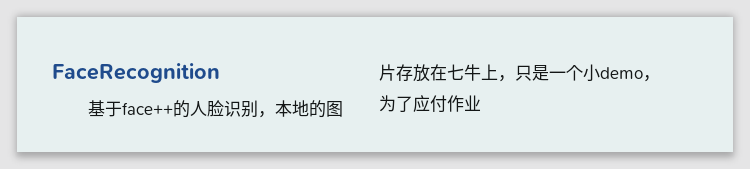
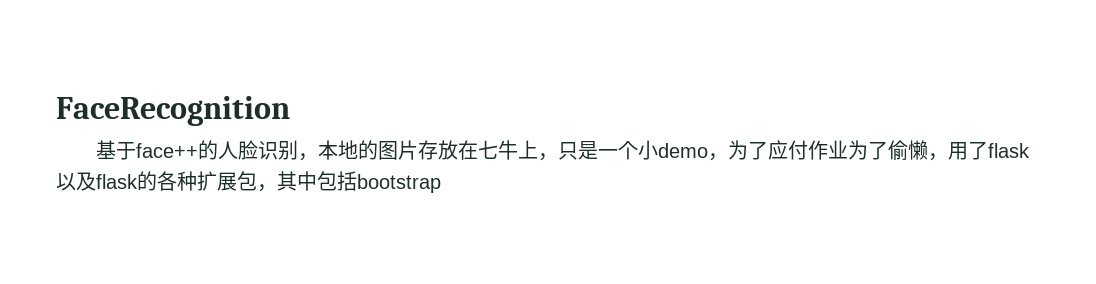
- 基于face++的人脸识别，本地的图片存放在七牛上，只是一个小demo，为了应付作业
+ 基于face++的人脸识别，本地的图片存放在七牛上，只是一个小demo，为了应付作业为了偷懒，用了flask以及flask的各种扩展包，其中包括bootstrap

